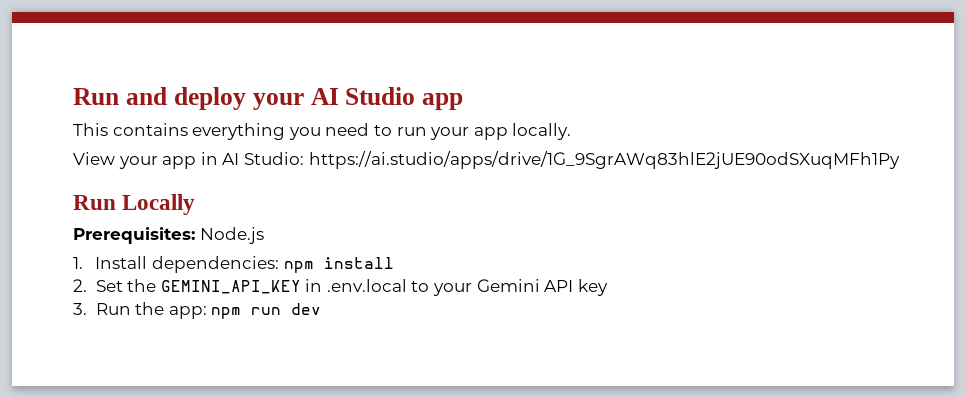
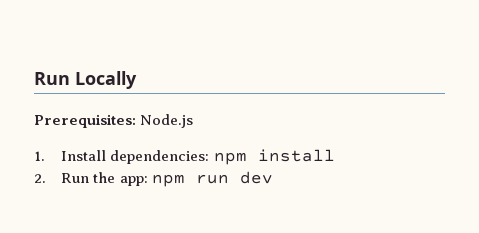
- Run and deploy your AI Studio app
- This contains everything you need to run your app locally.
- View your app in AI Studio: https://ai.studio/apps/drive/1G_9SgrAWq83hlE2jUE90odSXuqMFh1Py
- 2. Set the GEMINI_API_KEY in .env.local to your Gemini API key
- 3. Run the app: npm run dev
+ 2. Run the app: npm run dev

